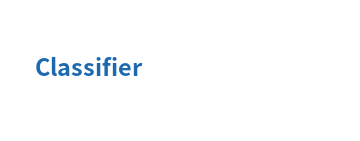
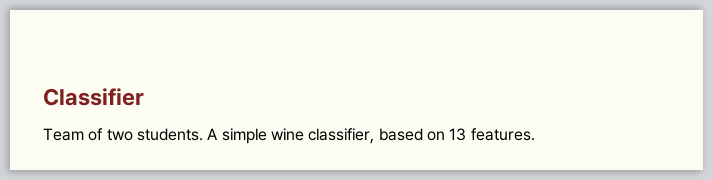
+ Team of two students. A simple wine classifier, based on 13 features.

